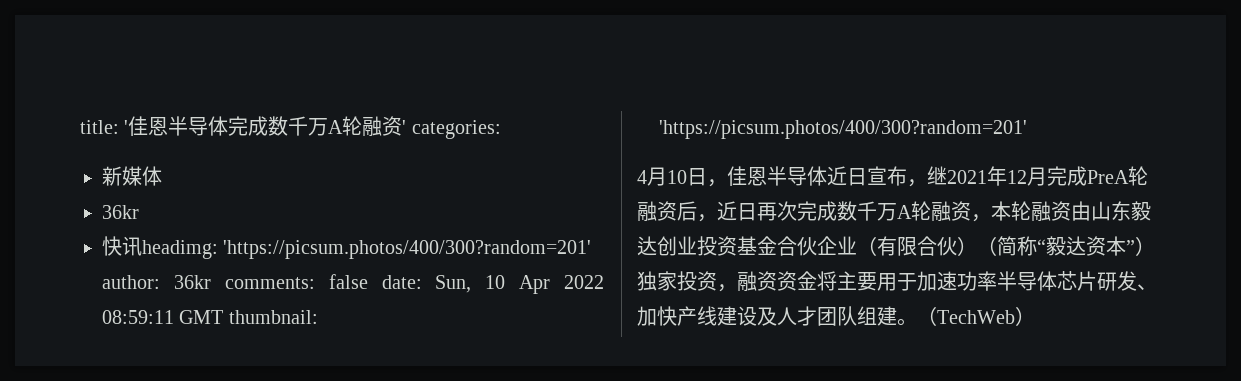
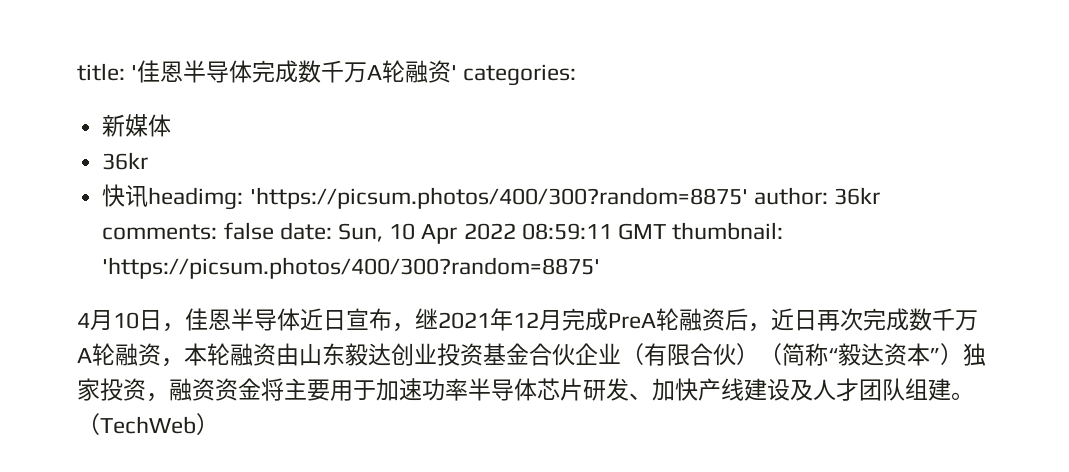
- 快讯headimg: 'https://picsum.photos/400/300?random=201' author: 36kr comments: false date: Sun, 10 Apr 2022 08:59:11 GMT thumbnail: 'https://picsum.photos/400/300?random=201'
+ 快讯headimg: 'https://picsum.photos/400/300?random=8875' author: 36kr comments: false date: Sun, 10 Apr 2022 08:59:11 GMT thumbnail: 'https://picsum.photos/400/300?random=8875'

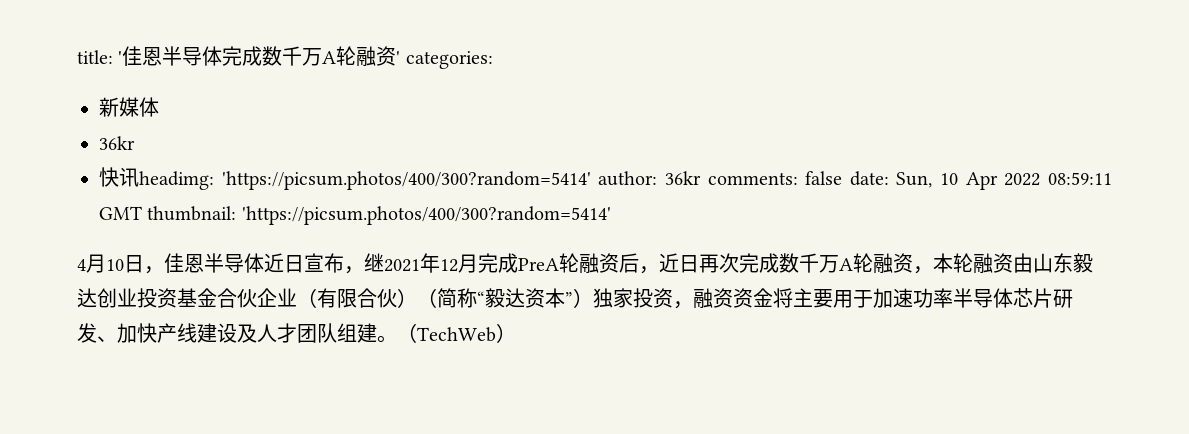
- 快讯headimg: 'https://picsum.photos/400/300?random=8875' author: 36kr comments: false date: Sun, 10 Apr 2022 08:59:11 GMT thumbnail: 'https://picsum.photos/400/300?random=8875'
+ 快讯headimg: 'https://picsum.photos/400/300?random=5414' author: 36kr comments: false date: Sun, 10 Apr 2022 08:59:11 GMT thumbnail: 'https://picsum.photos/400/300?random=5414'

